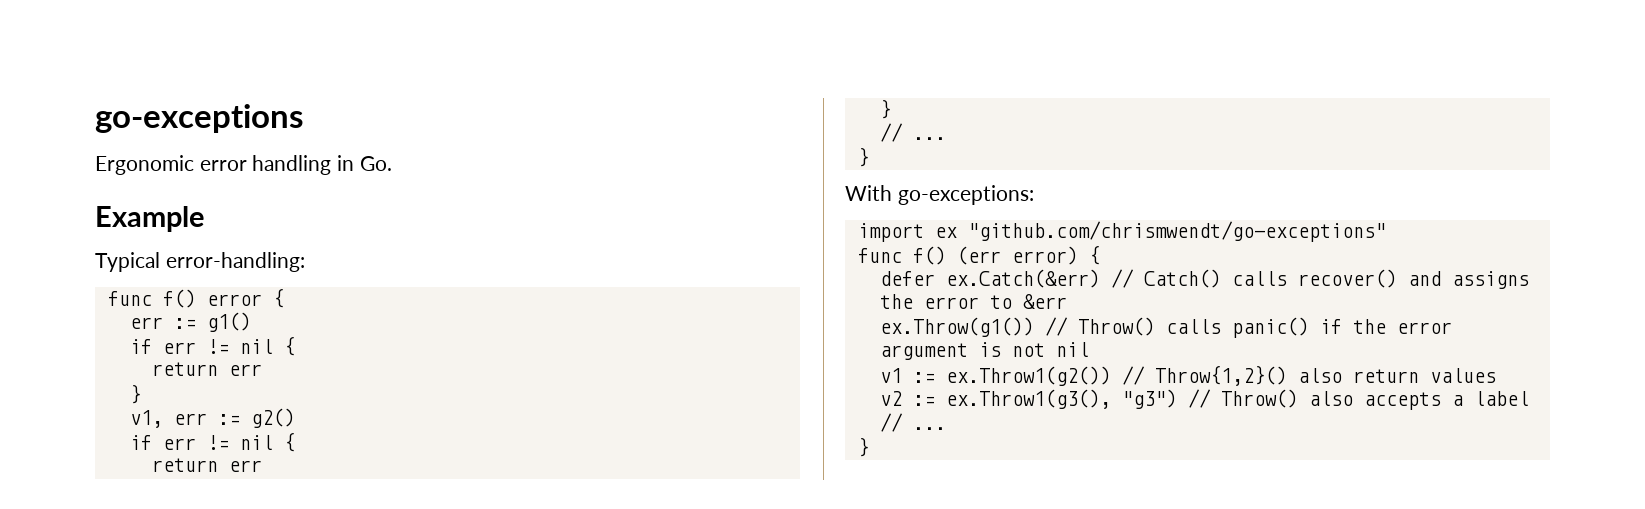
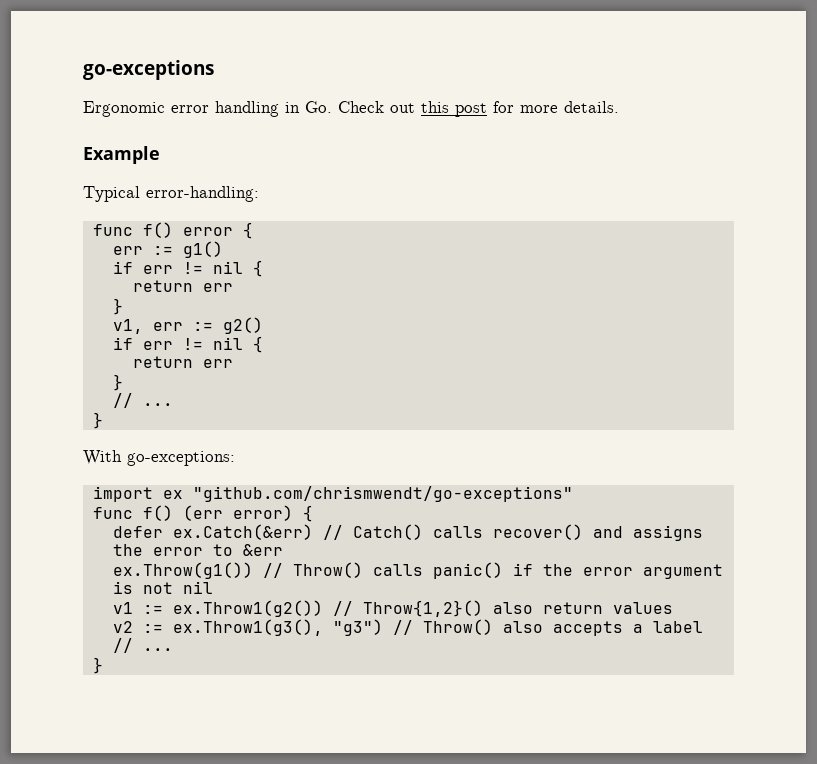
- Ergonomic error handling in Go.
+ Ergonomic error handling in Go. Check out this post for more details.

